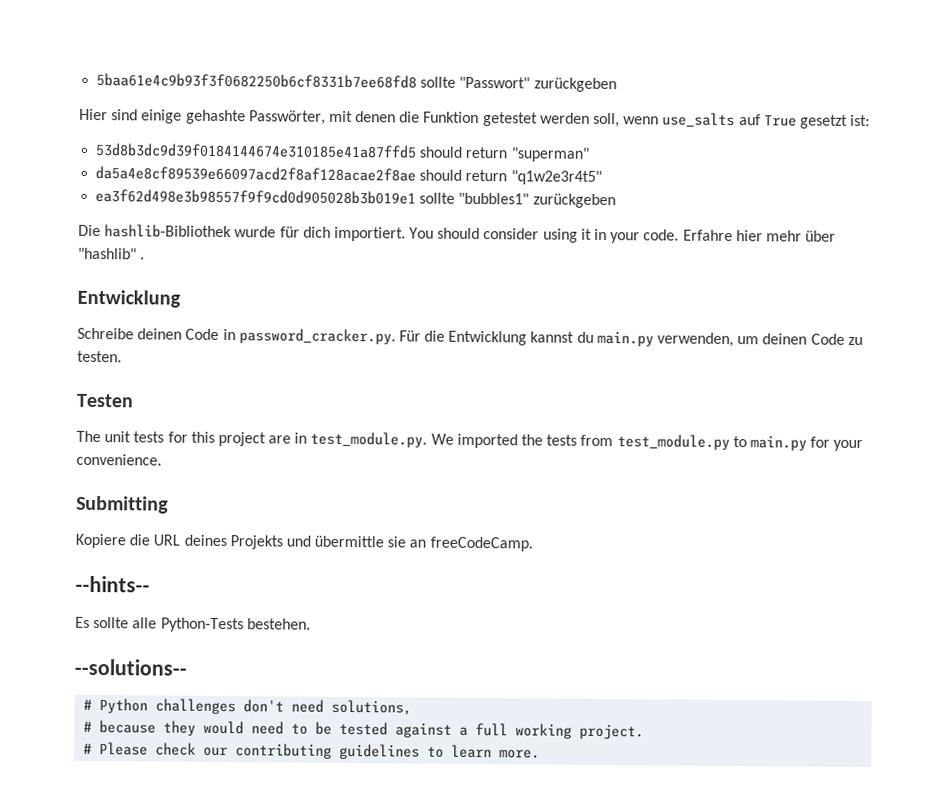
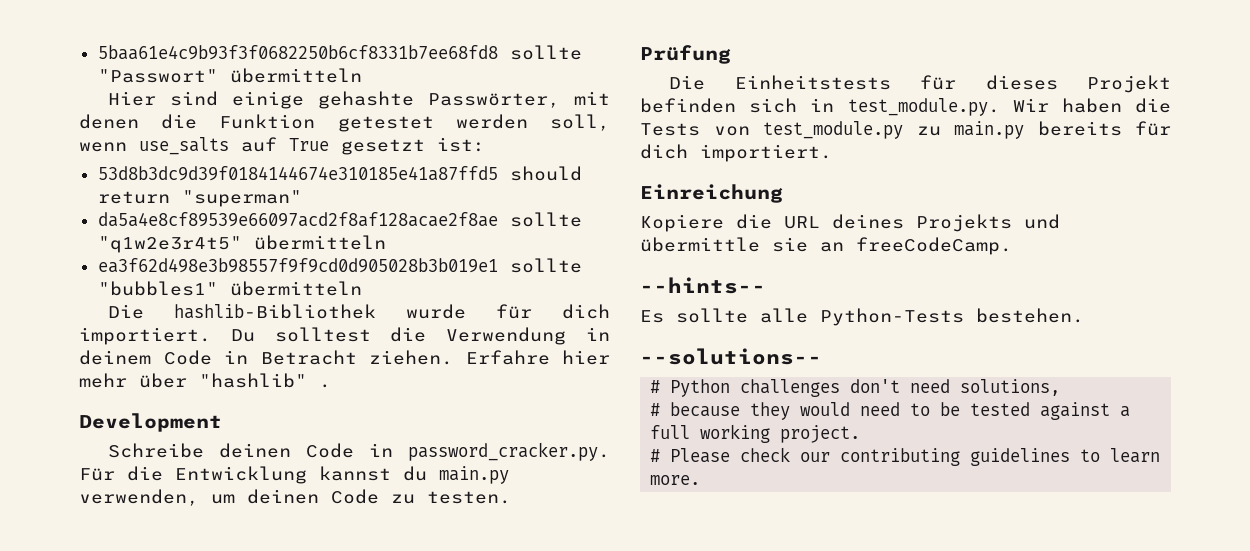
- 5baa61e4c9b93f3f0682250b6cf8331b7ee68fd8 sollte "Passwort" zurückgeben
+ 5baa61e4c9b93f3f0682250b6cf8331b7ee68fd8 sollte "Passwort" übermitteln
- da5a4e8cf89539e66097acd2f8af128acae2f8ae should return "q1w2e3r4t5"
+ da5a4e8cf89539e66097acd2f8af128acae2f8ae sollte "q1w2e3r4t5" übermitteln
- ea3f62d498e3b98557f9f9cd0d905028b3b019e1 sollte "bubbles1" zurückgeben
+ ea3f62d498e3b98557f9f9cd0d905028b3b019e1 sollte "bubbles1" übermitteln
- You should consider using it in your code.
+ Du solltest die Verwendung in deinem Code in Betracht ziehen.
  Erfahre hier mehr über "hashlib" .
- Entwicklung
+ Development
- Testen
- The unit tests for this project are in test_module.py. We imported the tests from test_module.py to main.py for your convenience.
- Submitting
+ Prüfung
+ Die Einheitstests für dieses Projekt befinden sich in test_module.py. Wir haben die Tests von test_module.py zu main.py bereits für dich importiert.
+ Einreichung

